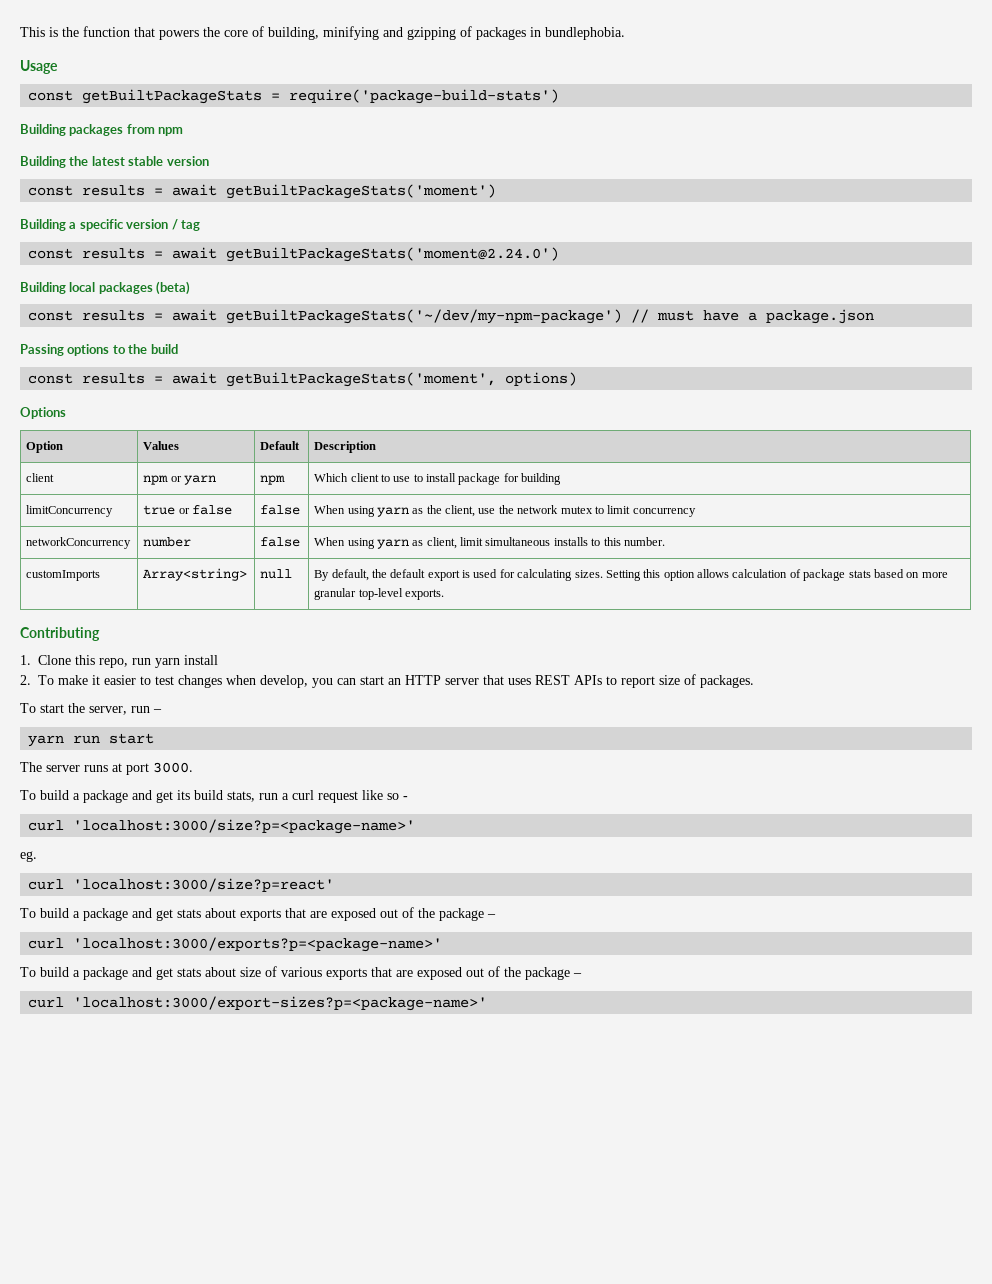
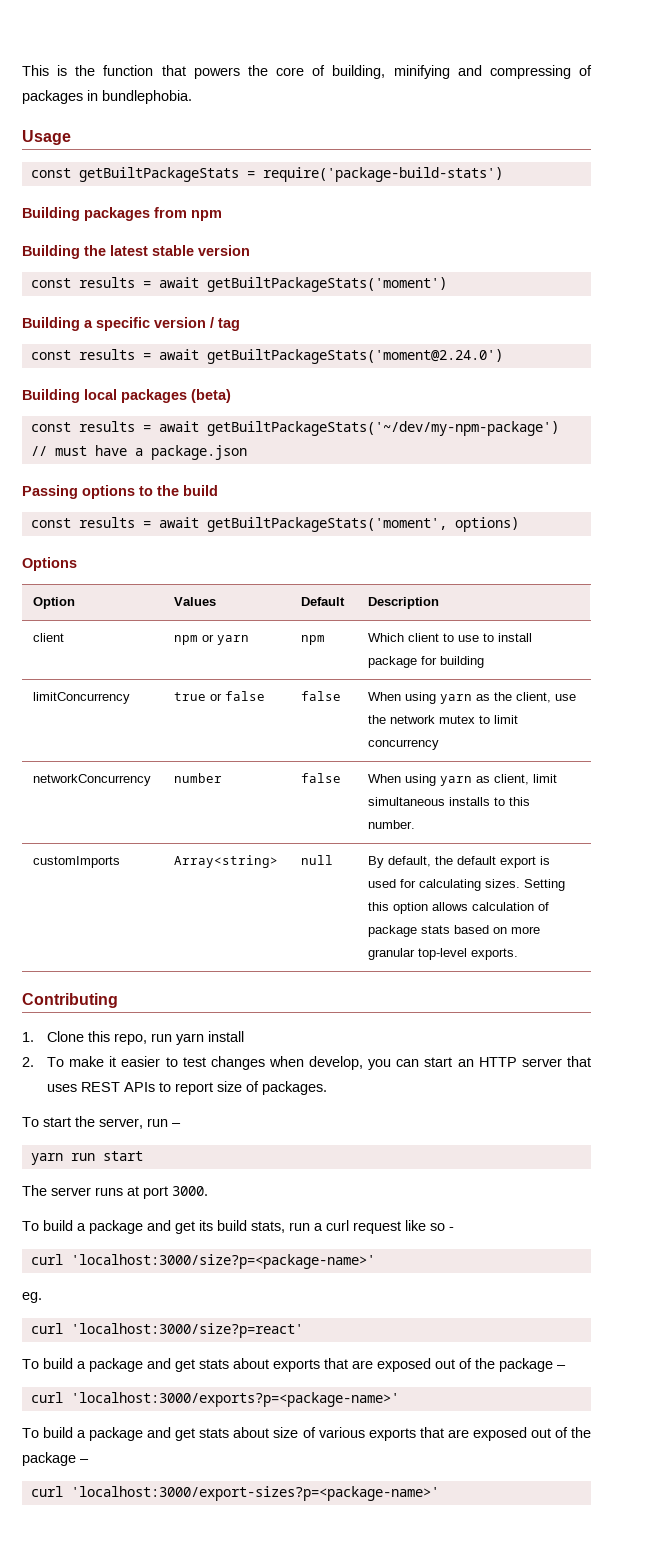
- This is the function that powers the core of building, minifying and gzipping of packages in bundlephobia.
+ This is the function that powers the core of building, minifying and compressing of packages in bundlephobia.

